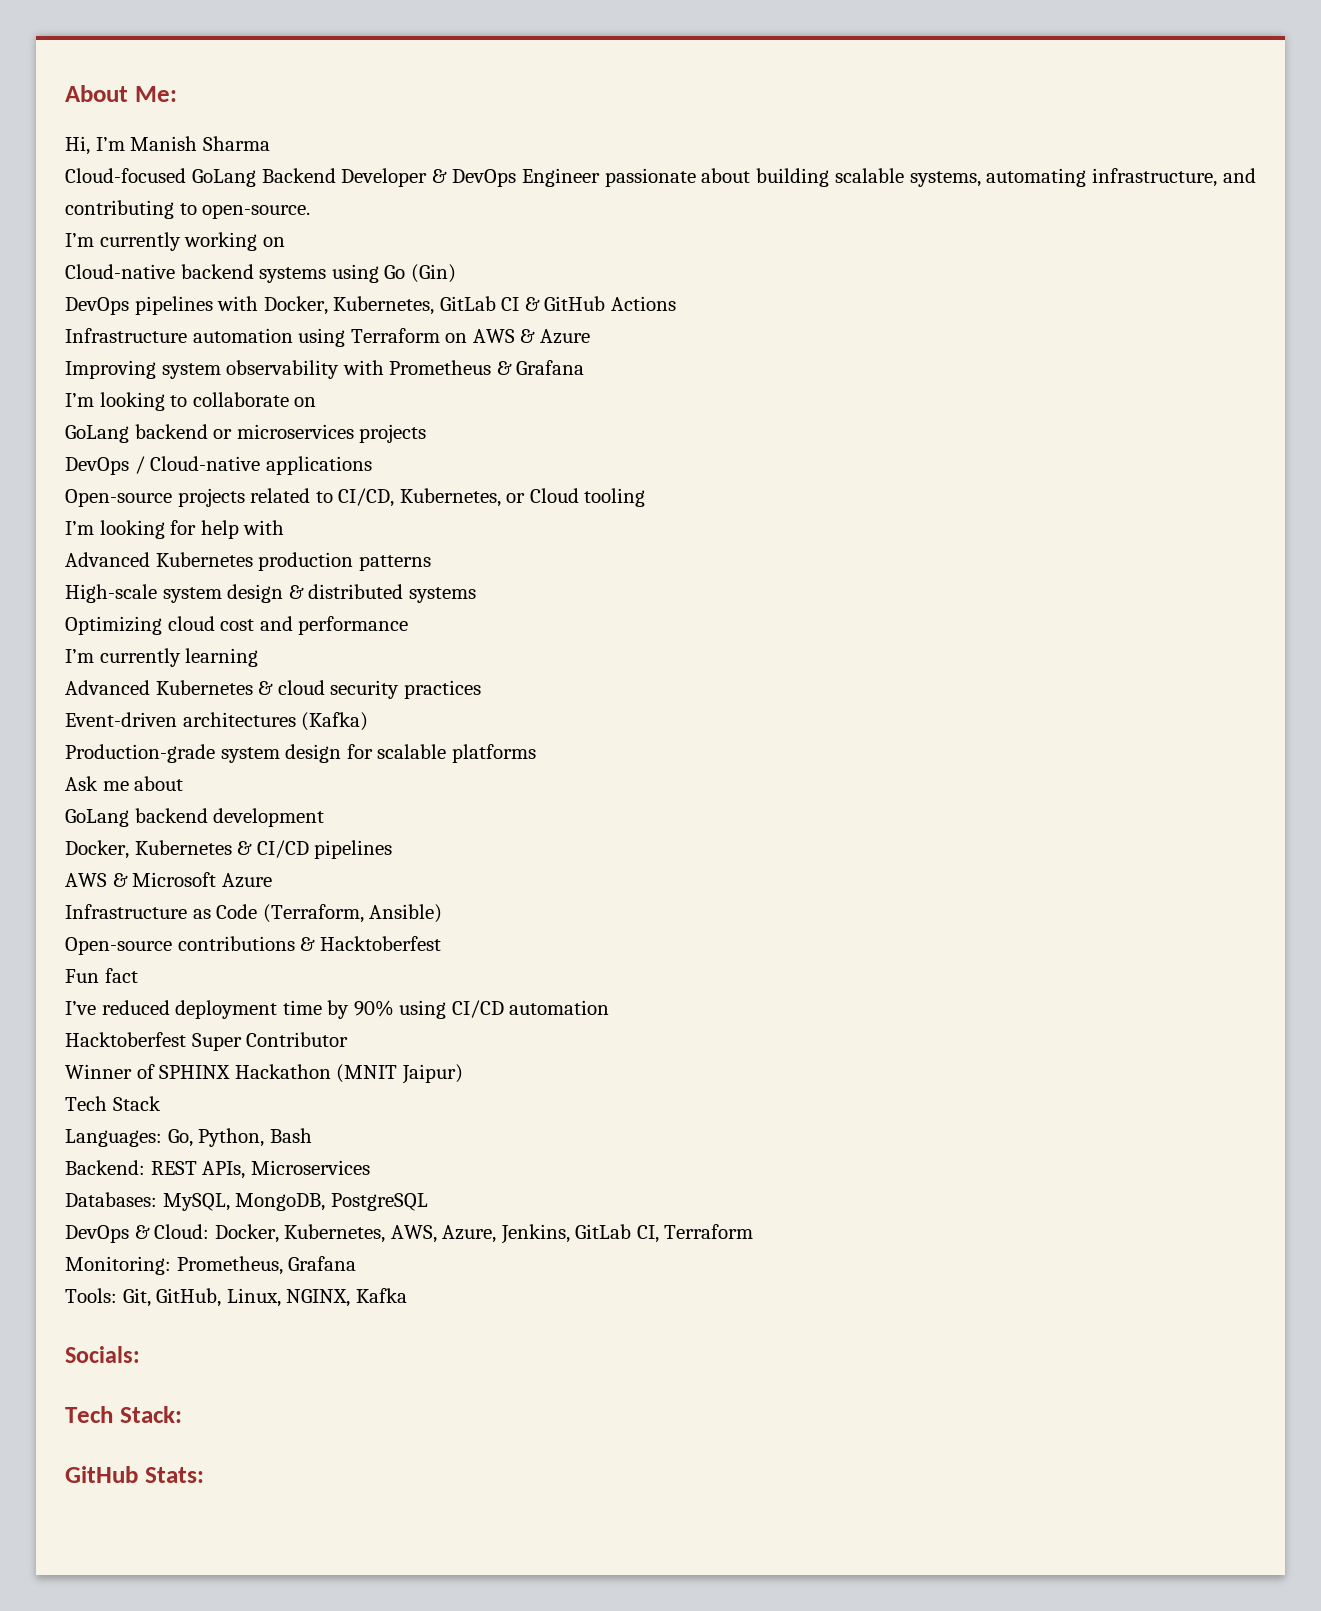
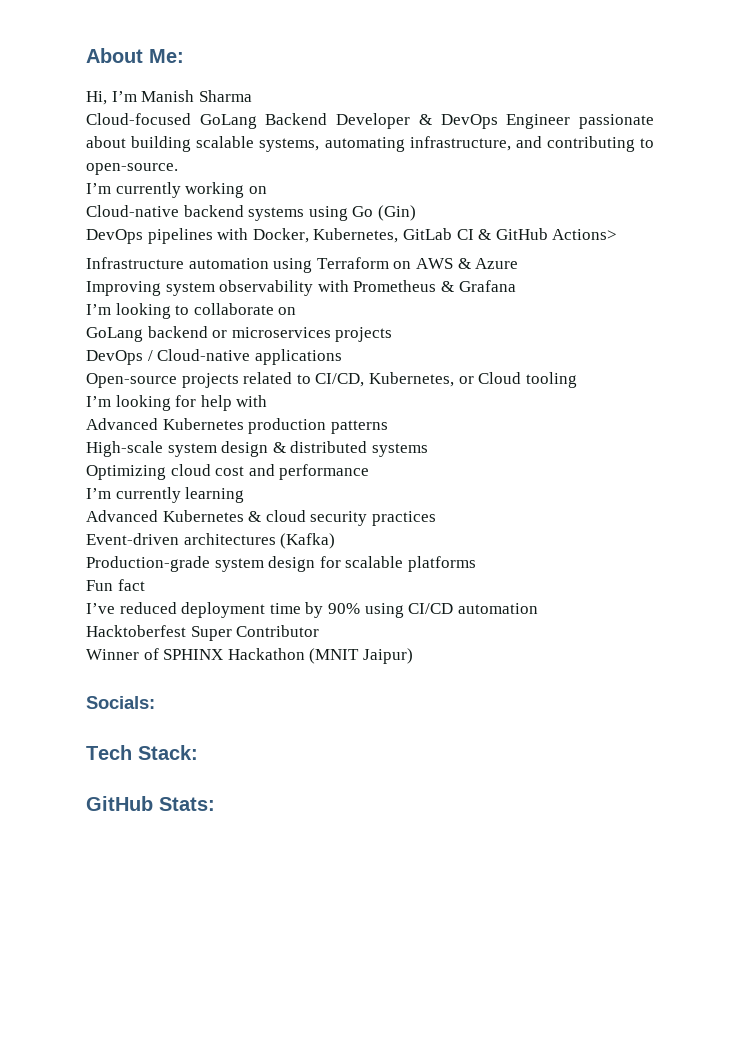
- DevOps pipelines with Docker, Kubernetes, GitLab CI & GitHub Actions
+ DevOps pipelines with Docker, Kubernetes, GitLab CI & GitHub Actions>
- Ask me about
- GoLang backend development
- Docker, Kubernetes & CI/CD pipelines
- AWS & Microsoft Azure
- Infrastructure as Code (Terraform, Ansible)
- Open-source contributions & Hacktoberfest
- Tech Stack
- Languages: Go, Python, Bash
- Backend: REST APIs, Microservices
- Databases: MySQL, MongoDB, PostgreSQL
- DevOps & Cloud: Docker, Kubernetes, AWS, Azure, Jenkins, GitLab CI, Terraform
- Monitoring: Prometheus, Grafana
- Tools: Git, GitHub, Linux, NGINX, Kafka

